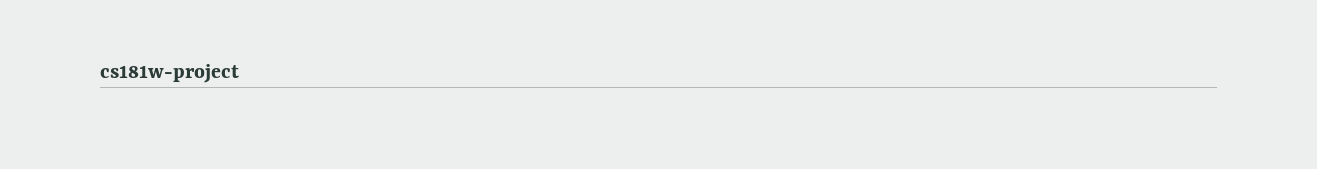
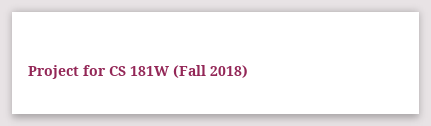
- cs181w-project
+ Project for CS 181W (Fall 2018)

